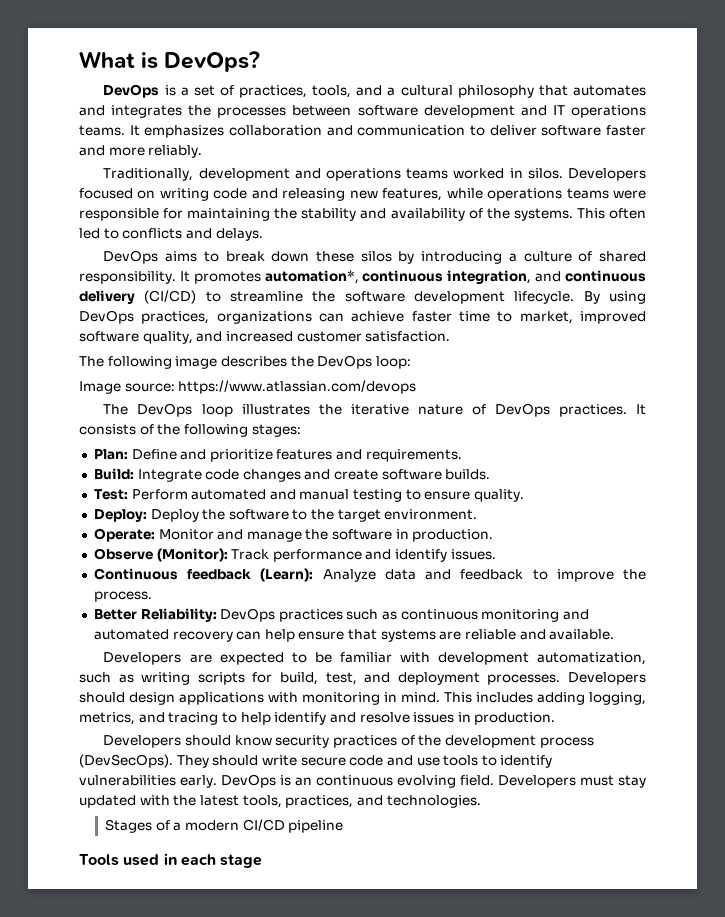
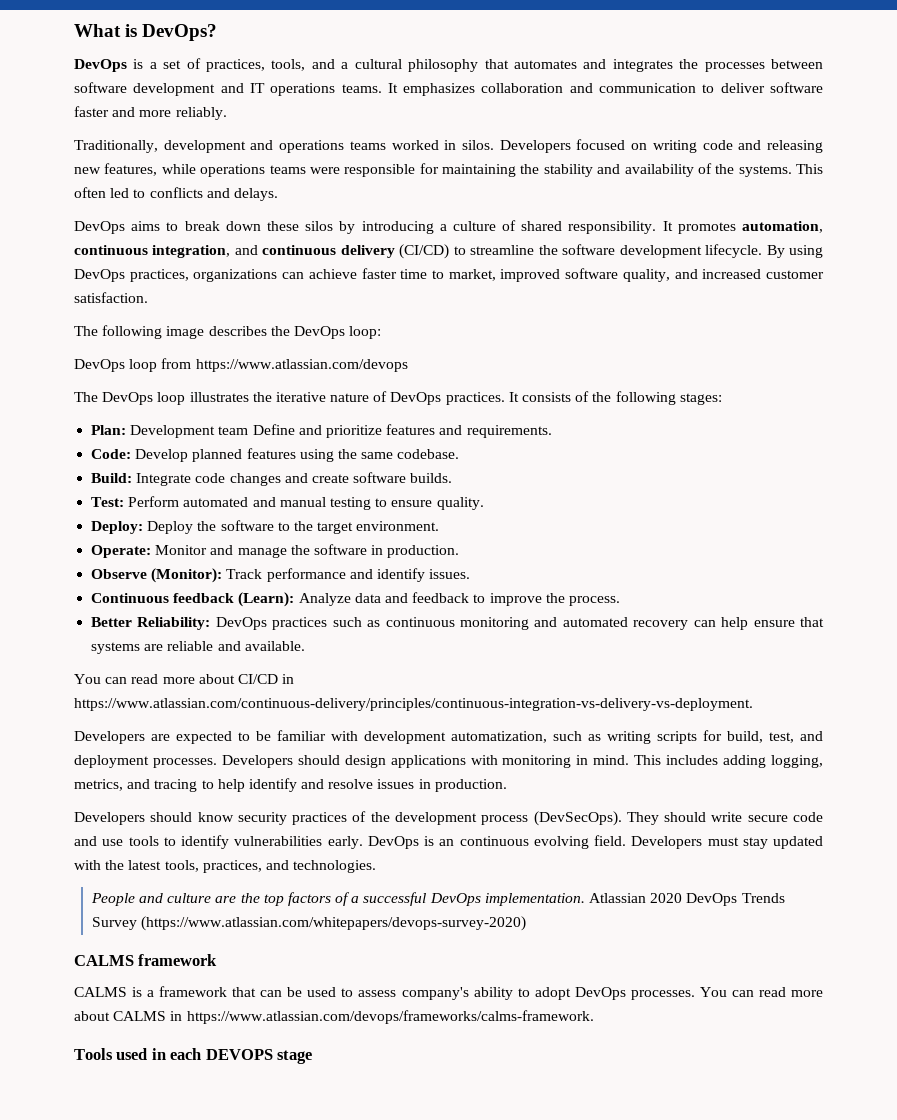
- It promotes automation*, continuous integration, and continuous delivery (CI/CD) to streamline the software development lifecycle.
+ It promotes automation, continuous integration, and continuous delivery (CI/CD) to streamline the software development lifecycle.
- Image source: https://www.atlassian.com/devops
+ DevOps loop from https://www.atlassian.com/devops
- Plan: Define and prioritize features and requirements.
+ Plan: Development team Define and prioritize features and requirements.
+ Code: Develop planned features using the same codebase.
+ You can read more about CI/CD in https://www.atlassian.com/continuous-delivery/principles/continuous-integration-vs-delivery-vs-deployment.
- Stages of a modern CI/CD pipeline
+ People and culture are the top factors of a successful DevOps implementation. Atlassian 2020 DevOps Trends Survey (https://www.atlassian.com/whitepapers/devops-survey-2020)
+ CALMS framework
+ CALMS is a framework that can be used to assess company's ability to adopt DevOps processes. You can read more about CALMS in https://www.atlassian.com/devops/frameworks/calms-framework.
- Tools used in each stage
+ Tools used in each DEVOPS stage

